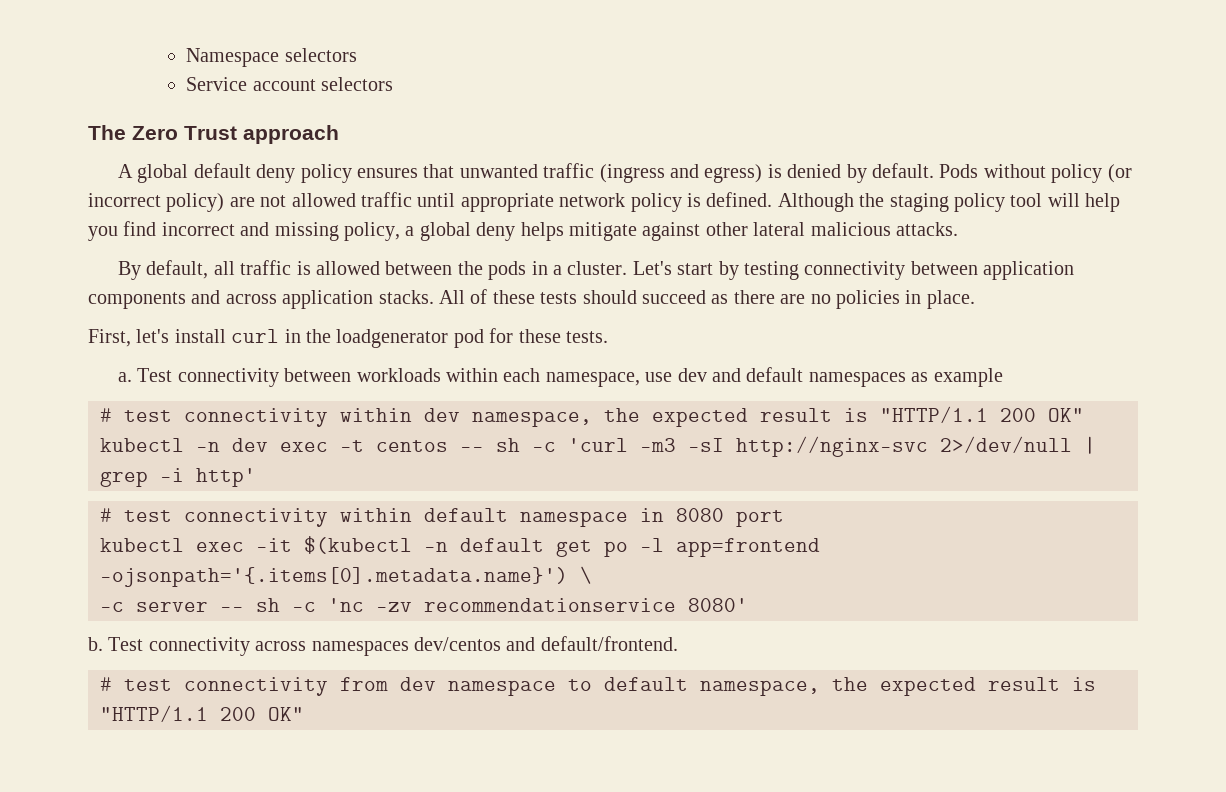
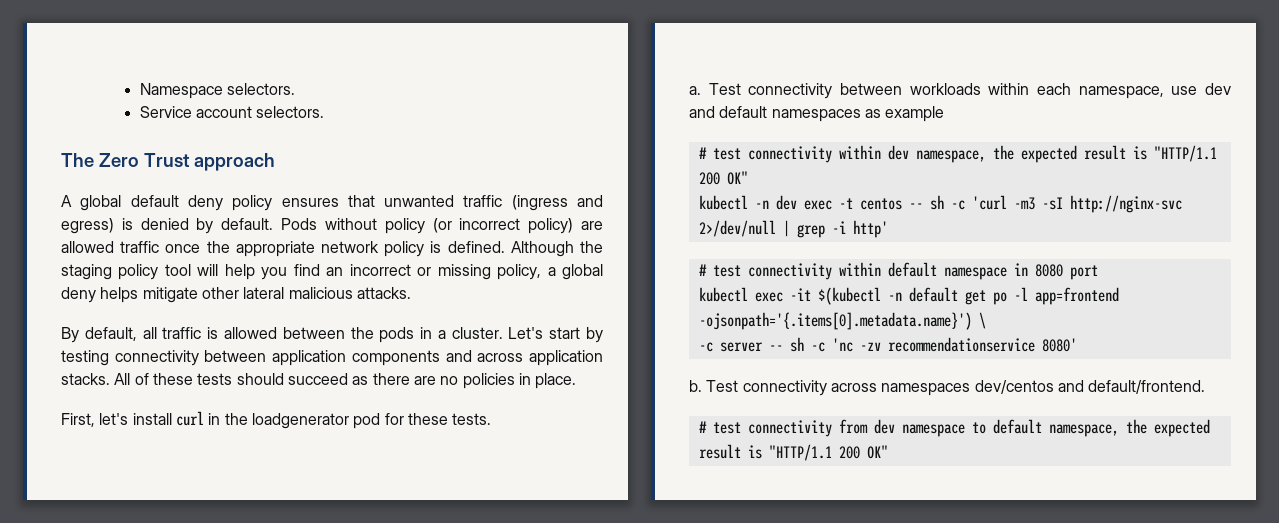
- Namespace selectors
+ Namespace selectors.
- Service account selectors
+ Service account selectors.
- Pods without policy (or incorrect policy) are not allowed traffic until appropriate network policy is defined.
+ Pods without policy (or incorrect policy) are allowed traffic once the appropriate network policy is defined.
- Although the staging policy tool will help you find incorrect and missing policy, a global deny helps mitigate against other lateral malicious attacks.
+ Although the staging policy tool will help you find an incorrect or missing policy, a global deny helps mitigate other lateral malicious attacks.

